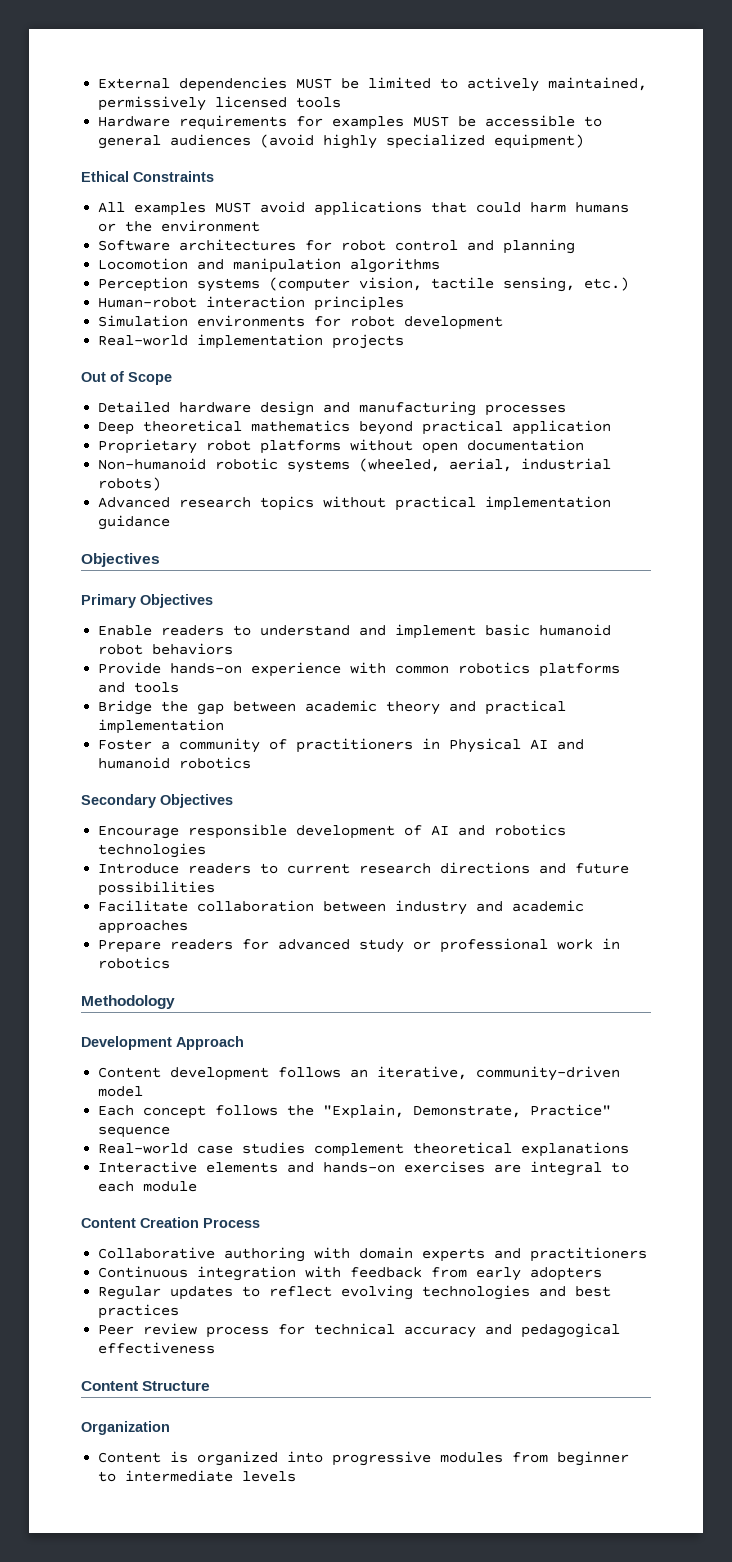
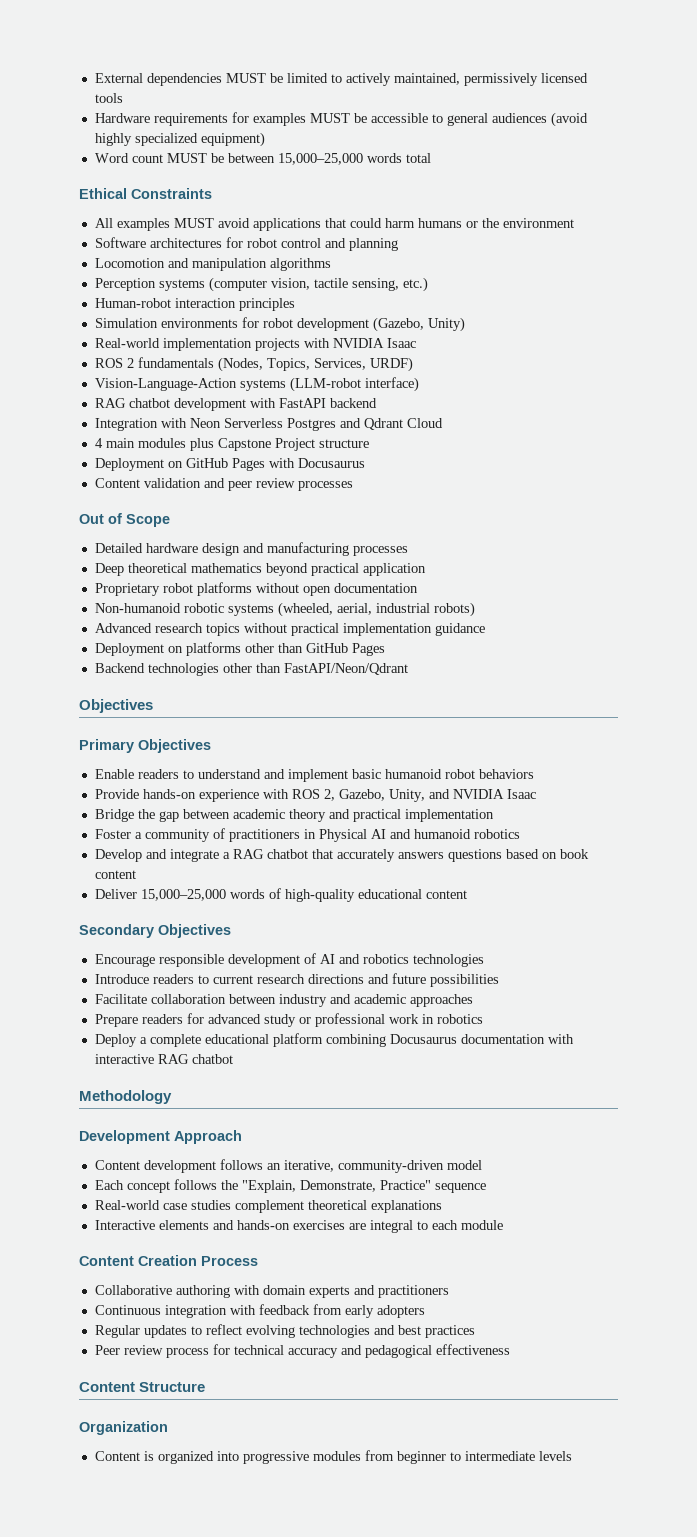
+ Word count MUST be between 15,000–25,000 words total
- Simulation environments for robot development
+ Simulation environments for robot development (Gazebo, Unity)
- Real-world implementation projects
+ Real-world implementation projects with NVIDIA Isaac
+ ROS 2 fundamentals (Nodes, Topics, Services, URDF)
+ Vision-Language-Action systems (LLM-robot interface)
+ RAG chatbot development with FastAPI backend
+ Integration with Neon Serverless Postgres and Qdrant Cloud
+ 4 main modules plus Capstone Project structure
+ Deployment on GitHub Pages with Docusaurus
+ Content validation and peer review processes
+ Deployment on platforms other than GitHub Pages
+ Backend technologies other than FastAPI/Neon/Qdrant
- Provide hands-on experience with common robotics platforms and tools
+ Provide hands-on experience with ROS 2, Gazebo, Unity, and NVIDIA Isaac
+ Develop and integrate a RAG chatbot that accurately answers questions based on book content
+ Deliver 15,000–25,000 words of high-quality educational content
+ Deploy a complete educational platform combining Docusaurus documentation with interactive RAG chatbot

